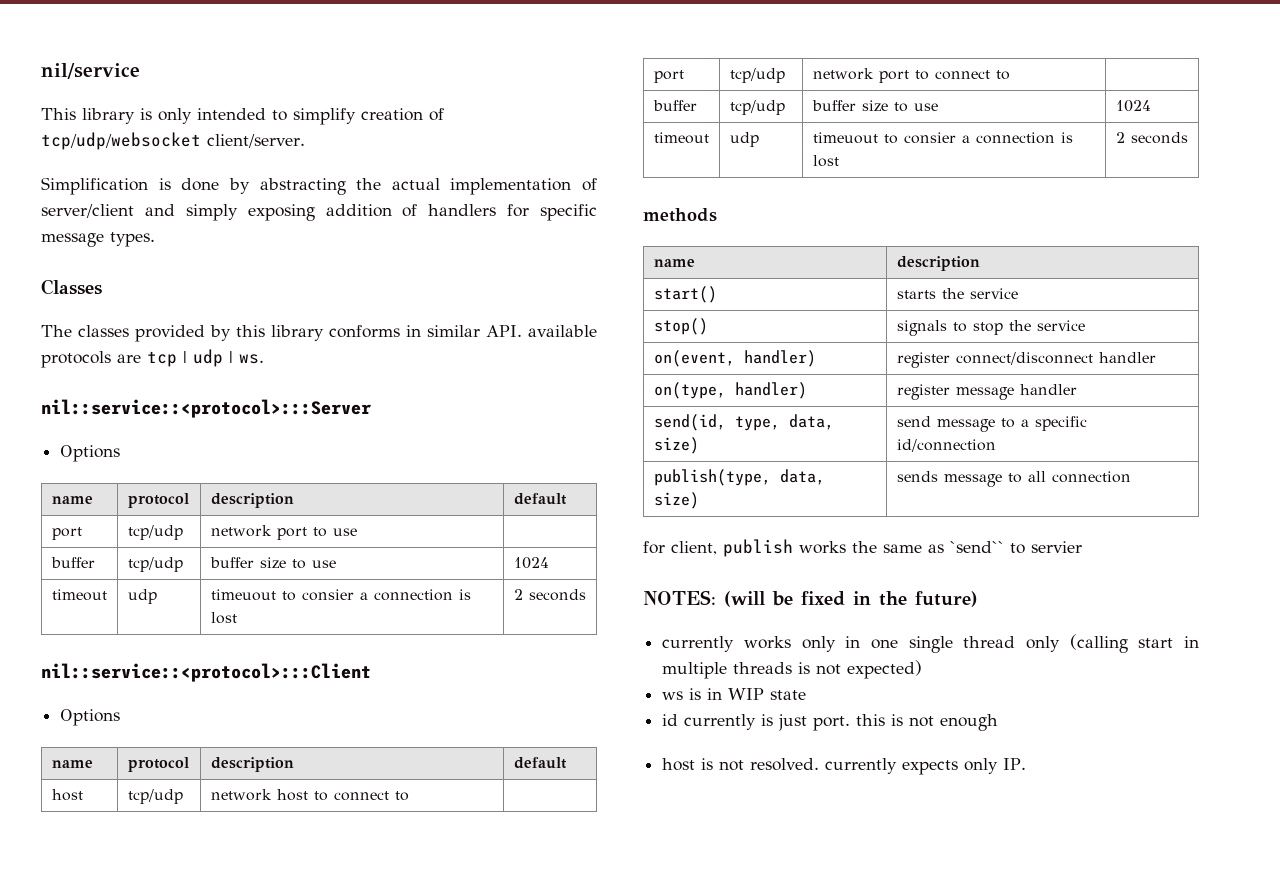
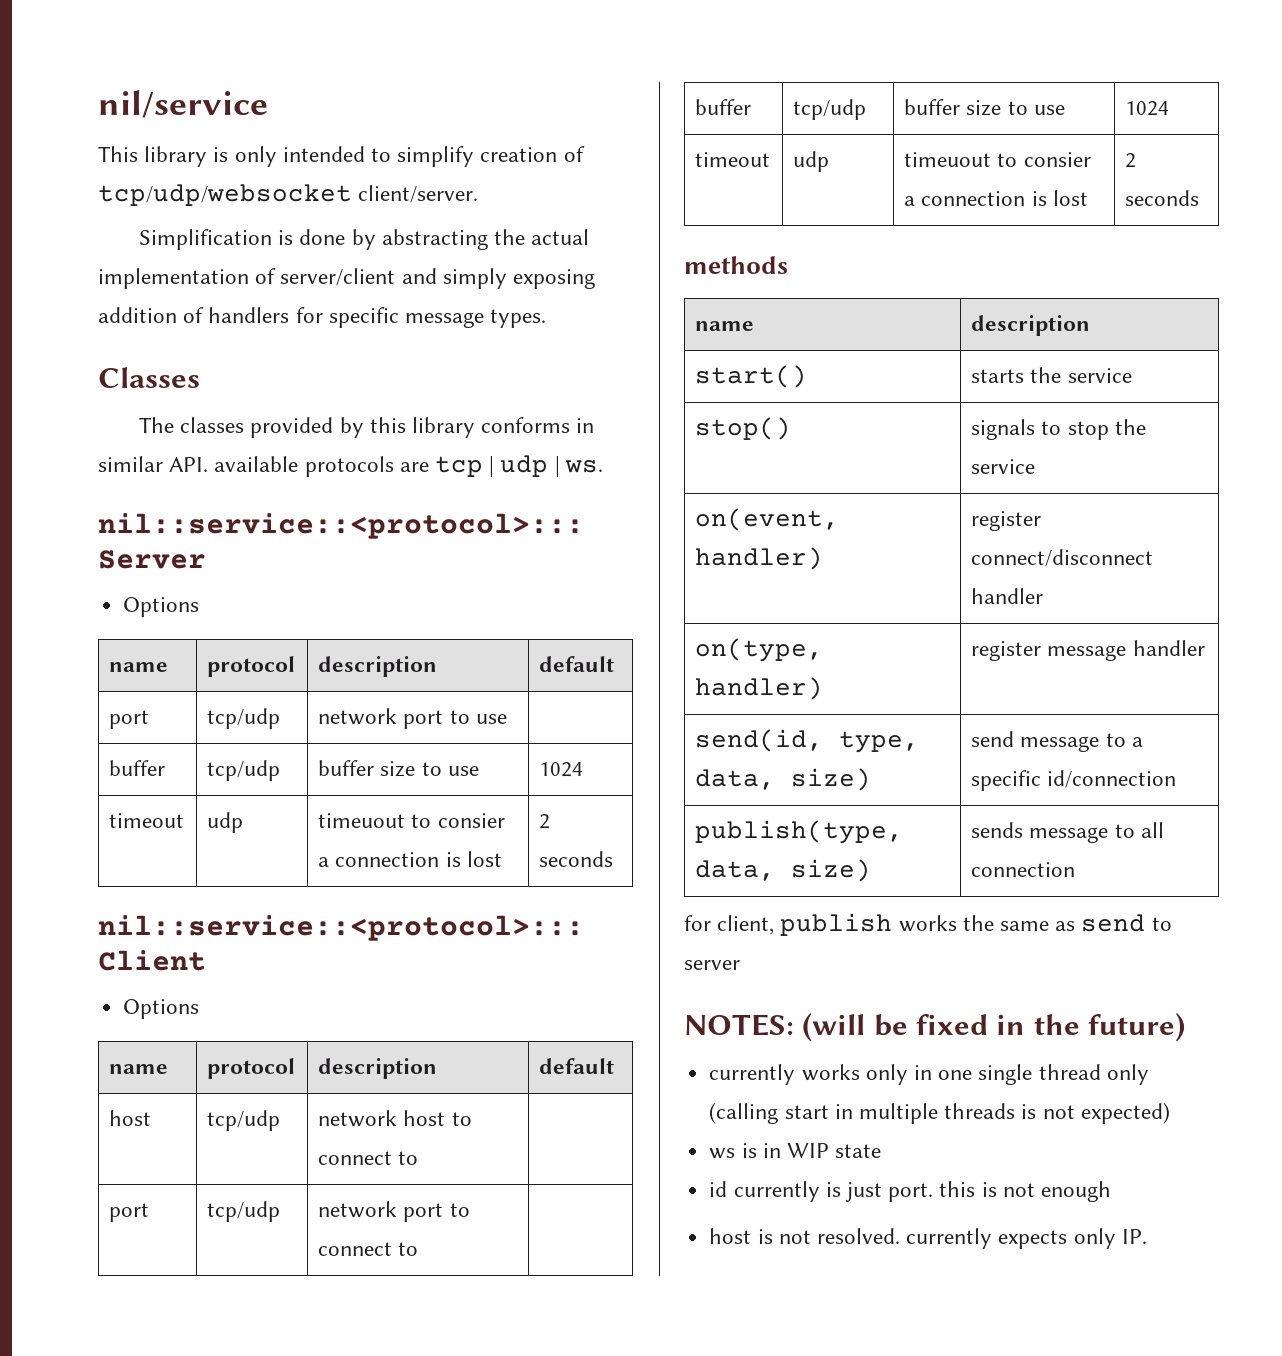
- for client, publish works the same as `send`` to servier
+ for client, publish works the same as send to server

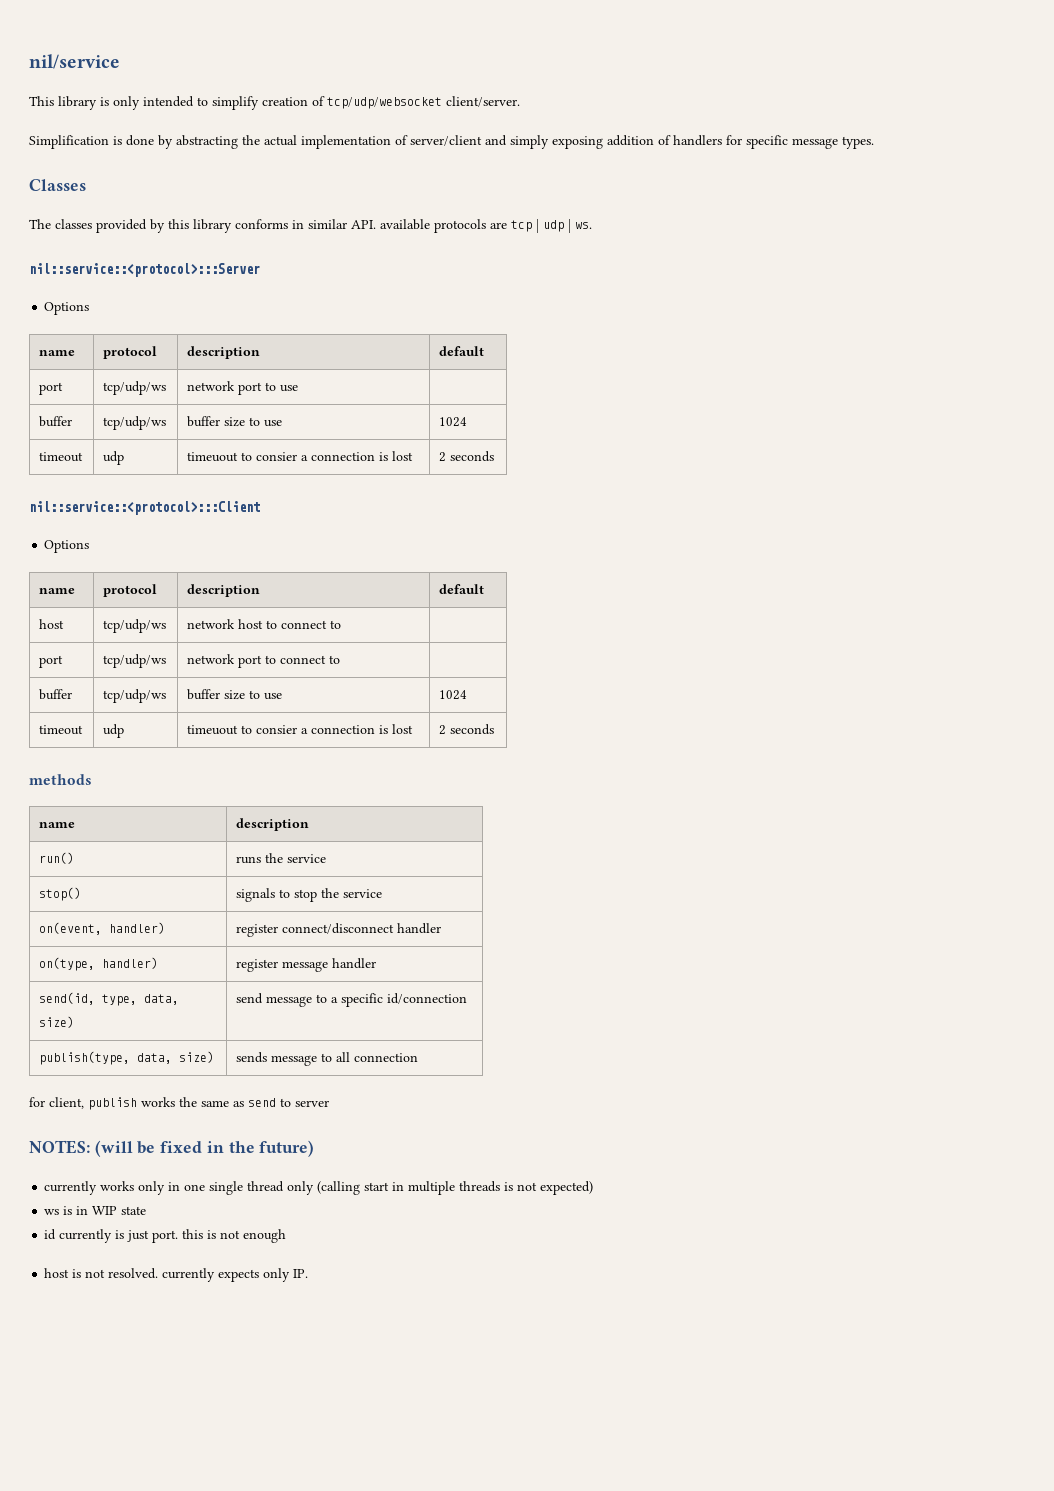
- port | tcp/udp | network port to use |
- buffer | tcp/udp | buffer size to use | 1024
+ port | tcp/udp/ws | network port to use |
+ buffer | tcp/udp/ws | buffer size to use | 1024
- host | tcp/udp | network host to connect to |
+ host | tcp/udp/ws | network host to connect to |
- port | tcp/udp | network port to connect to |
- buffer | tcp/udp | buffer size to use | 1024
+ port | tcp/udp/ws | network port to connect to |
+ buffer | tcp/udp/ws | buffer size to use | 1024
- start() | starts the service
+ run() | runs the service

